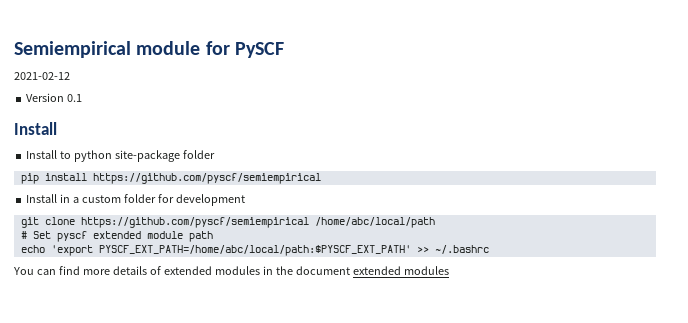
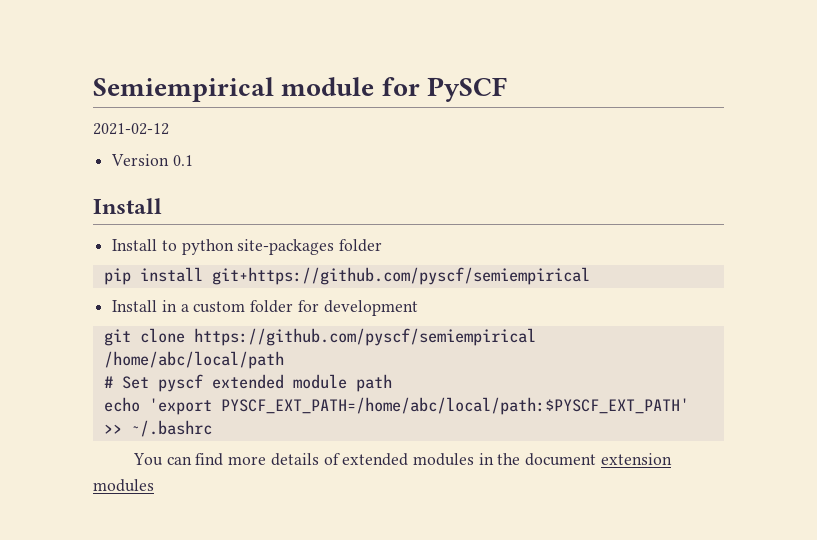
- Install to python site-package folder
+ Install to python site-packages folder
- pip install https://github.com/pyscf/semiempirical
+ pip install git+https://github.com/pyscf/semiempirical
- You can find more details of extended modules in the document extended modules
+ You can find more details of extended modules in the document extension modules

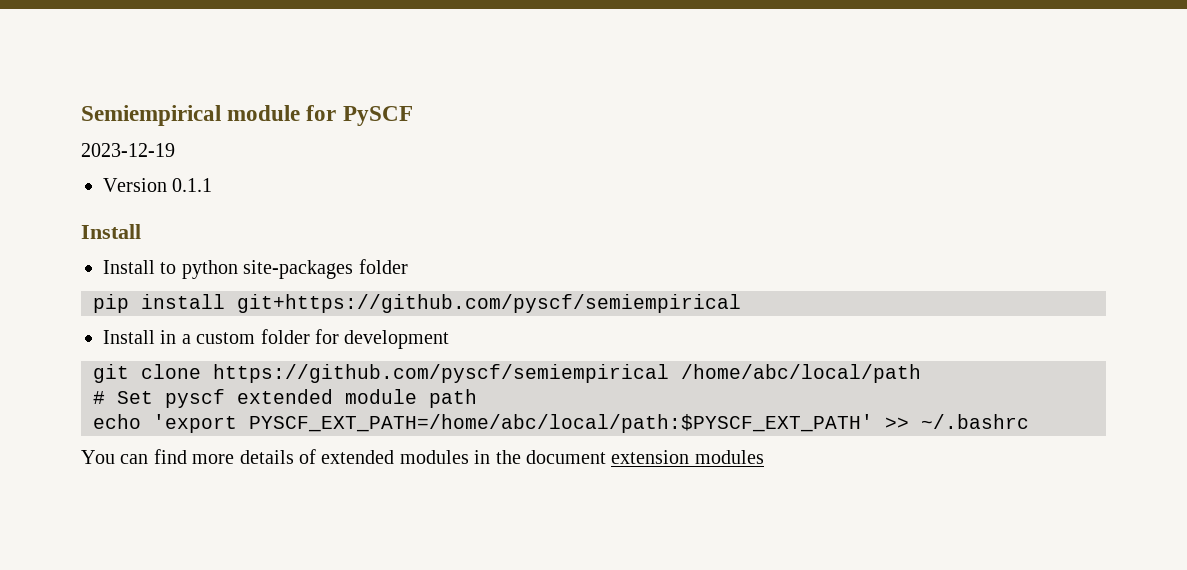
- 2021-02-12
+ 2023-12-19
- Version 0.1
+ Version 0.1.1

